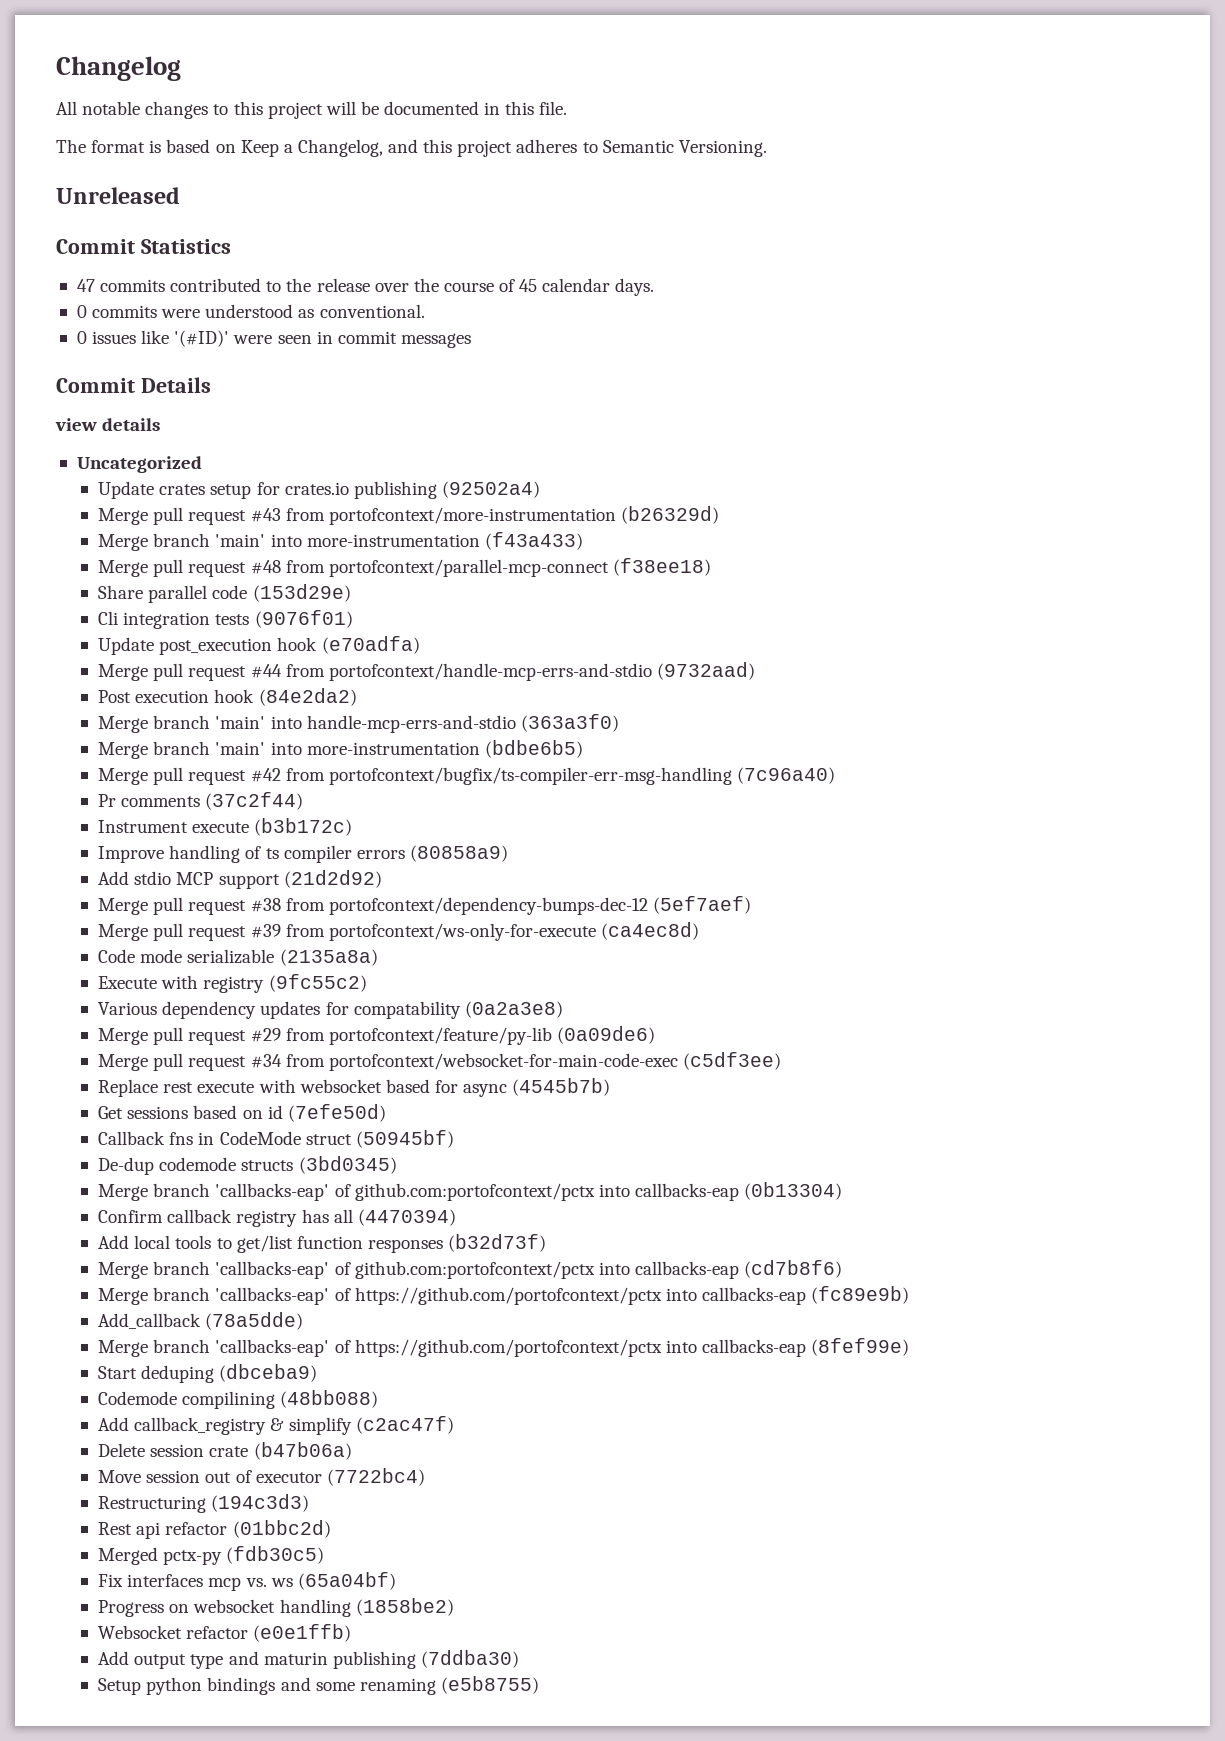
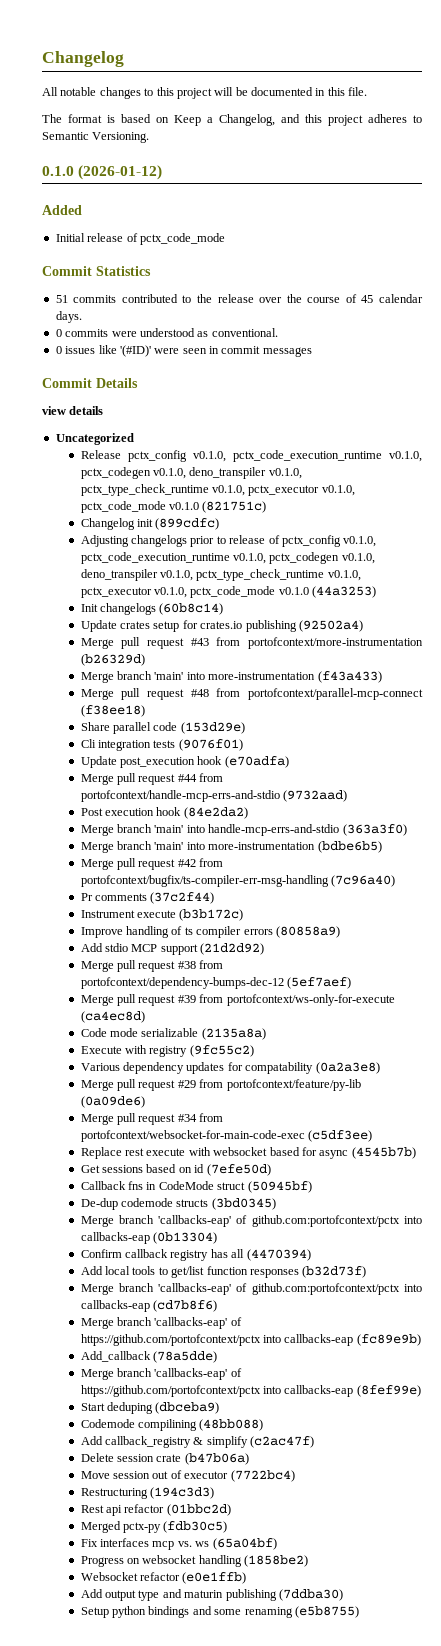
- Unreleased
+ 0.1.0 (2026-01-12)
+ Added
+ Initial release of pctx_code_mode
- 47 commits contributed to the release over the course of 45 calendar days.
+ 51 commits contributed to the release over the course of 45 calendar days.
+ Release pctx_config v0.1.0, pctx_code_execution_runtime v0.1.0, pctx_codegen v0.1.0, deno_transpiler v0.1.0, pctx_type_check_runtime v0.1.0, pctx_executor v0.1.0, pctx_code_mode v0.1.0 (821751c)
+ Changelog init (899cdfc)
+ Adjusting changelogs prior to release of pctx_config v0.1.0, pctx_code_execution_runtime v0.1.0, pctx_codegen v0.1.0, deno_transpiler v0.1.0, pctx_type_check_runtime v0.1.0, pctx_executor v0.1.0, pctx_code_mode v0.1.0 (44a3253)
+ Init changelogs (60b8c14)

